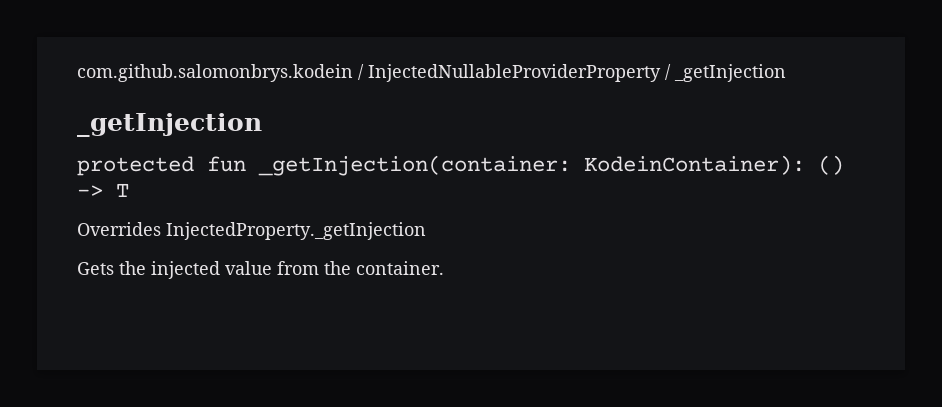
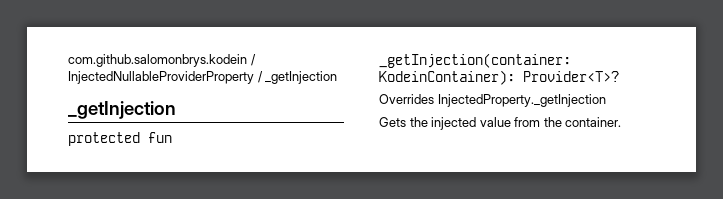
- protected fun _getInjection(container: KodeinContainer): () -> T
+ protected fun _getInjection(container: KodeinContainer): Provider<T>?

